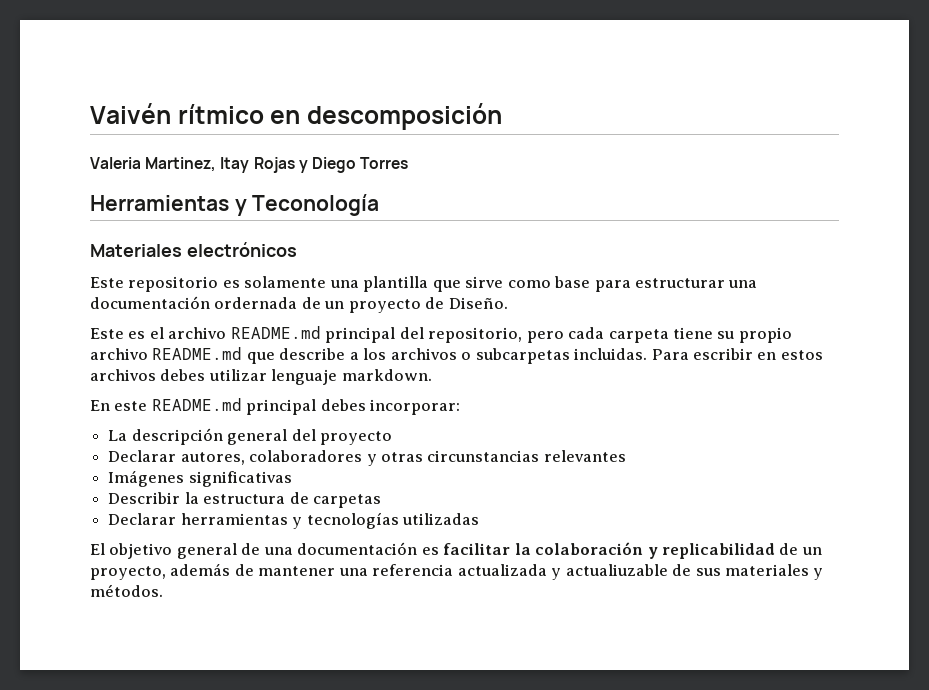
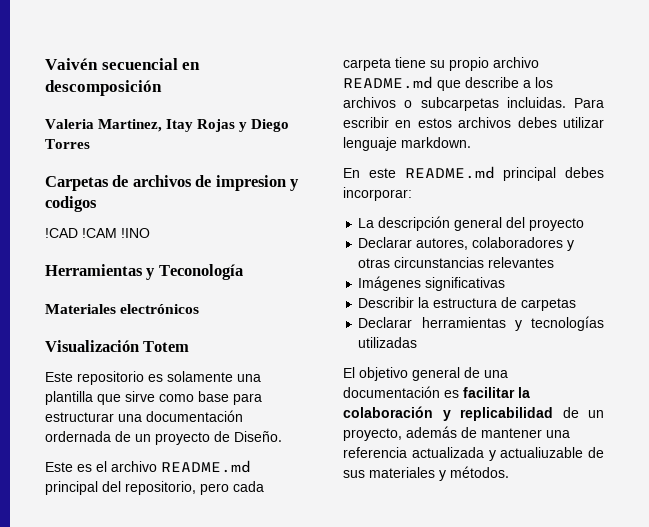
- Vaivén rítmico en descomposición
+ Vaivén secuencial en descomposición
+ Carpetas de archivos de impresion y codigos
+ !CAD !CAM !INO
+ Visualización Totem

